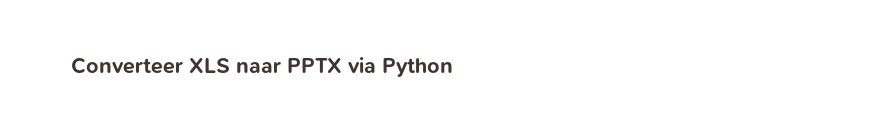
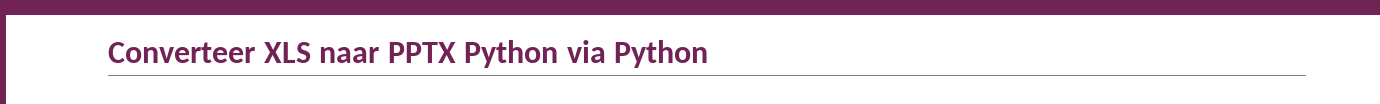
- Converteer XLS naar PPTX via Python
+ Converteer XLS naar PPTX Python via Python

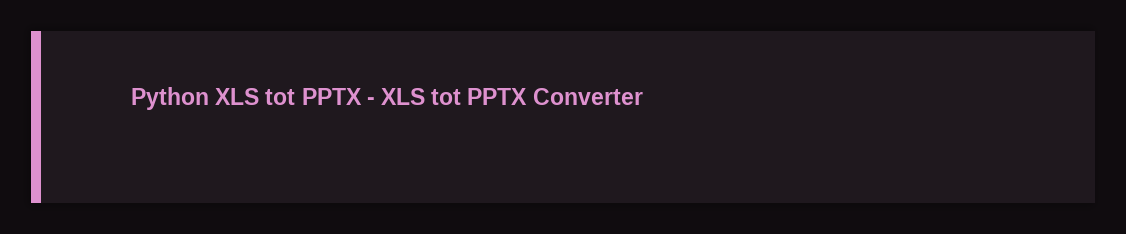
- Converteer XLS naar PPTX Python via Python
+ Python XLS tot PPTX - XLS tot PPTX Converter

